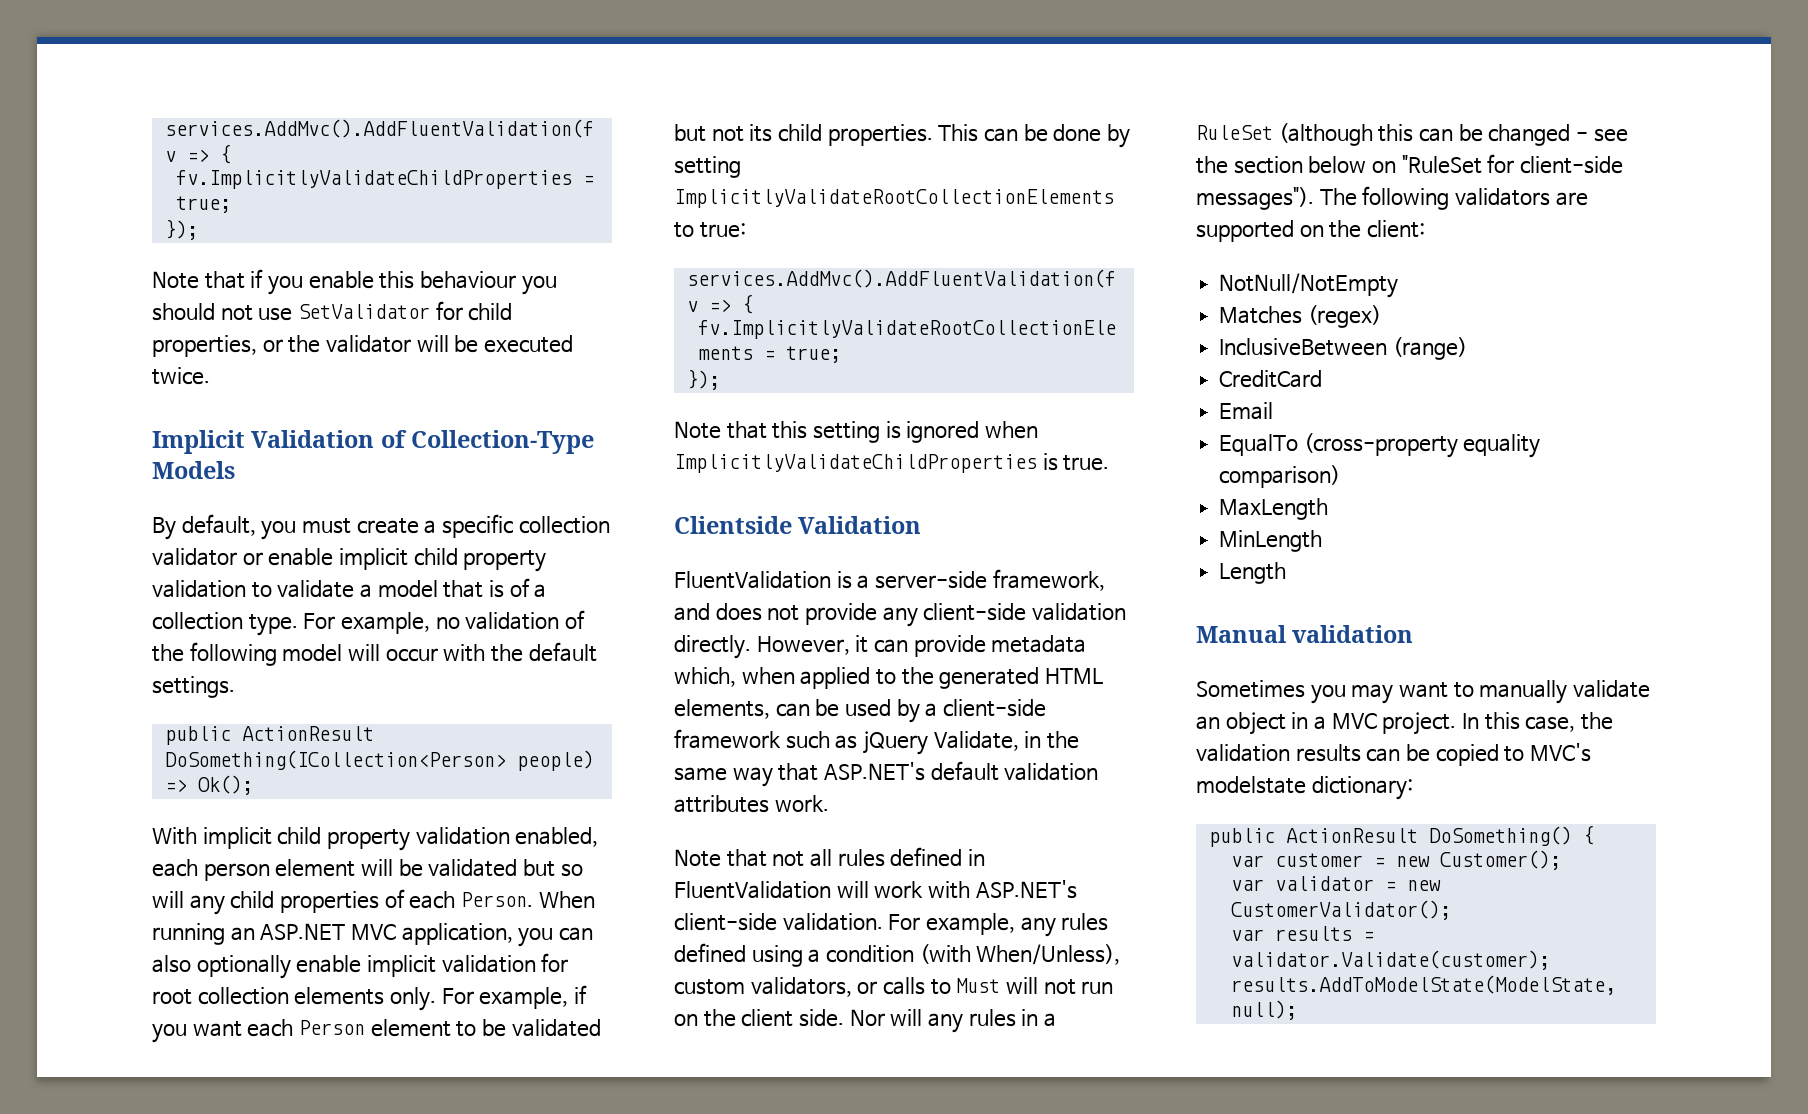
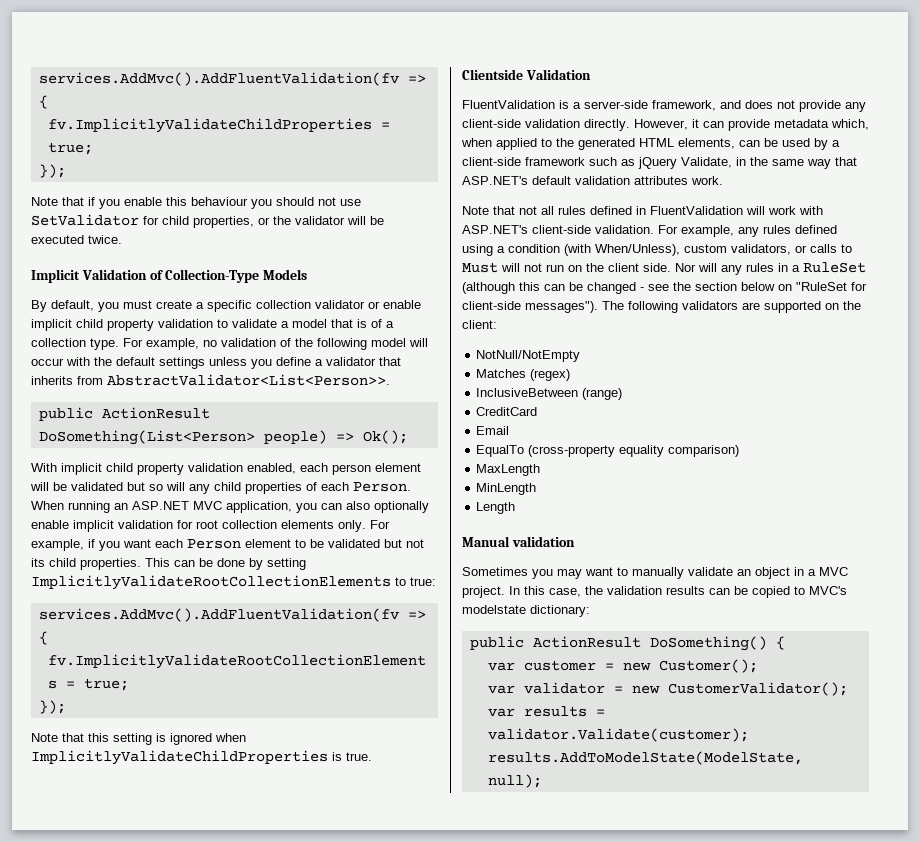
- For example, no validation of the following model will occur with the default settings.
- public ActionResult DoSomething(ICollection<Person> people) => Ok();
+ For example, no validation of the following model will occur with the default settings unless you define a validator that inherits from AbstractValidator<List<Person>>.
+ public ActionResult DoSomething(List<Person> people) => Ok();

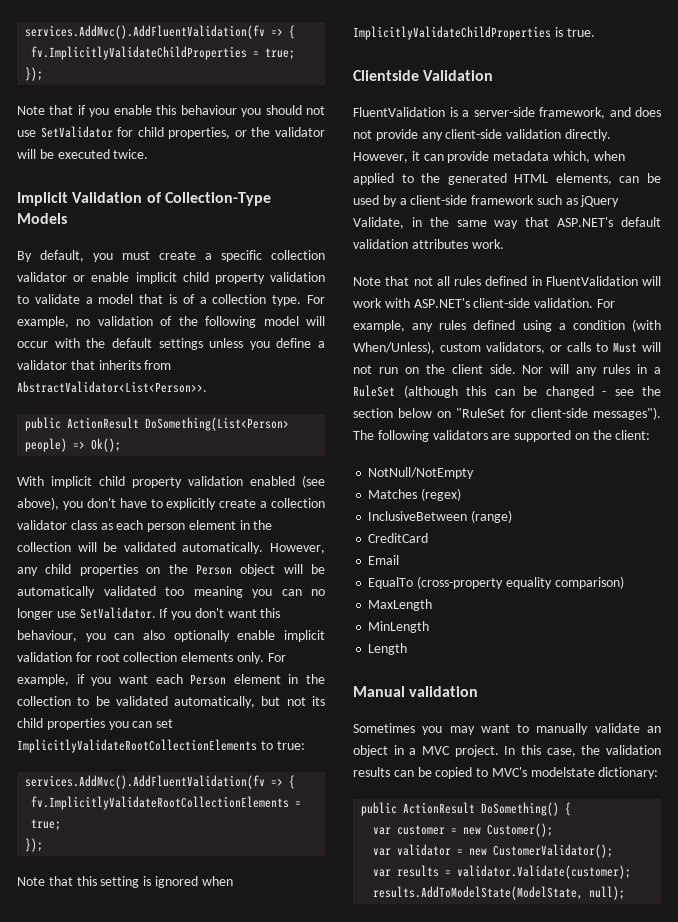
- With implicit child property validation enabled, each person element will be validated but so will any child properties of each Person. When running an ASP.NET MVC application, you can also optionally enable implicit validation for root collection elements only.
+ With implicit child property validation enabled (see above), you don't have to explicitly create a collection validator class as each person element in the collection will be validated automatically. However, any child properties on the Person object will be automatically validated too meaning you can no longer use SetValidator. If you don't want this behaviour, you can also optionally enable implicit validation for root collection elements only.
- For example, if you want each Person element to be validated but not its child properties. This can be done by setting ImplicitlyValidateRootCollectionElements to true:
+ For example, if you want each Person element in the collection to be validated automatically, but not its child properties you can set ImplicitlyValidateRootCollectionElements to true:

